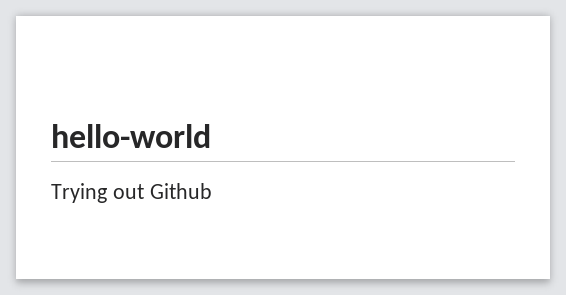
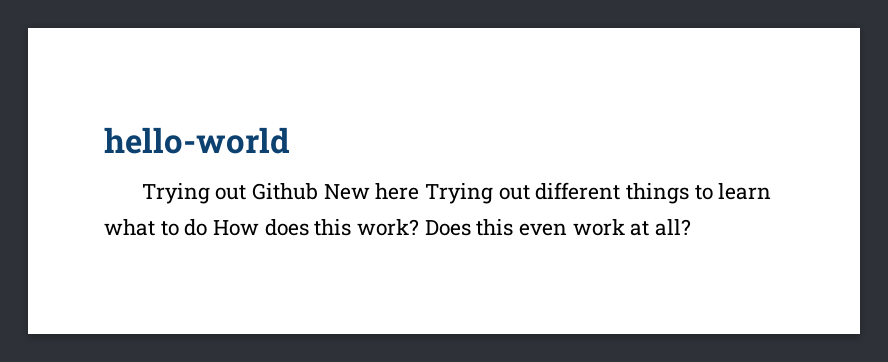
- Trying out Github
+ Trying out Github New here Trying out different things to learn what to do How does this work? Does this even work at all?

